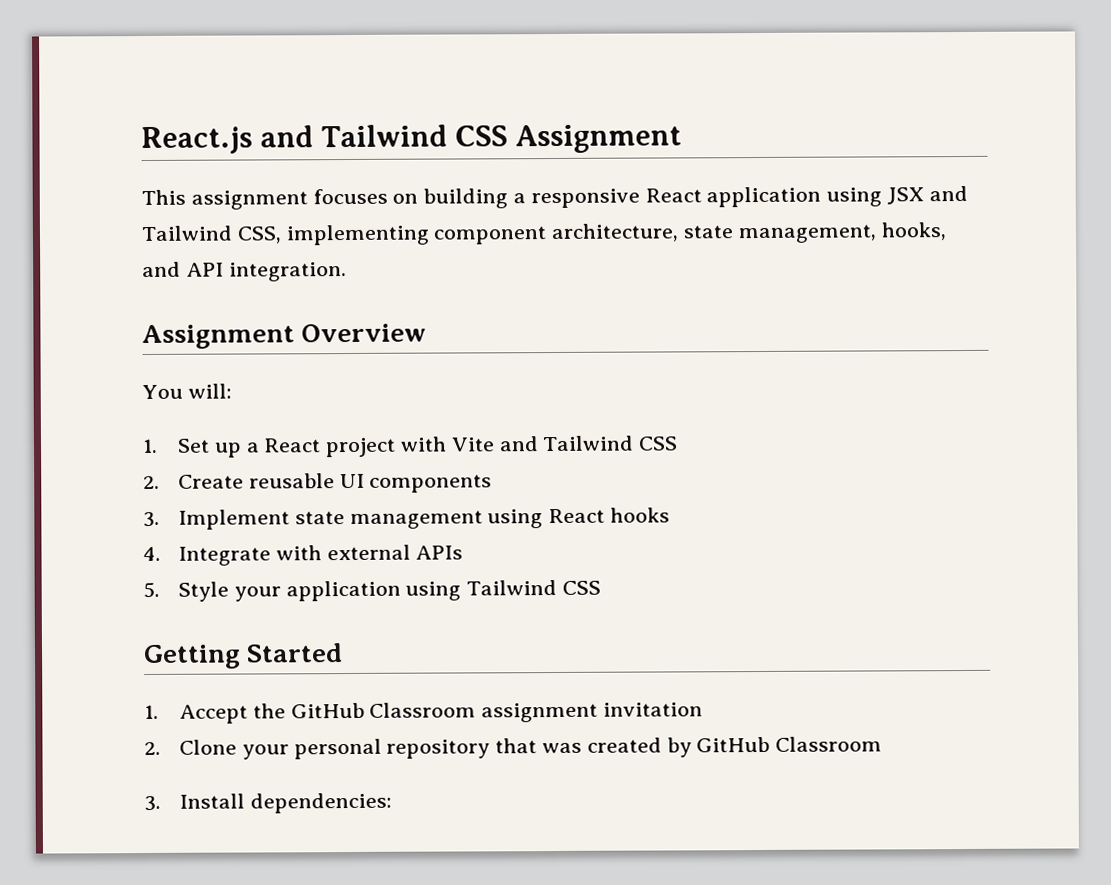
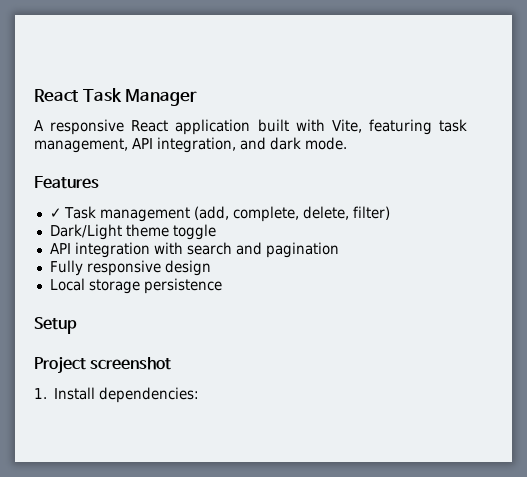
- React.js and Tailwind CSS Assignment
- This assignment focuses on building a responsive React application using JSX and Tailwind CSS, implementing component architecture, state management, hooks, and API integration.
- Assignment Overview
- You will:
- 1. Set up a React project with Vite and Tailwind CSS
- 2. Create reusable UI components
- 3. Implement state management using React hooks
- 4. Integrate with external APIs
- 5. Style your application using Tailwind CSS
- Getting Started
- 1. Accept the GitHub Classroom assignment invitation
- 2. Clone your personal repository that was created by GitHub Classroom
- 3. Install dependencies:
+ React Task Manager
+ A responsive React application built with Vite, featuring task management, API integration, and dark mode.
+ Features
+ ✓ Task management (add, complete, delete, filter)
+ Dark/Light theme toggle
+ API integration with search and pagination
+ Fully responsive design
+ Local storage persistence
+ Setup
+ Project screenshot
+ 1. Install dependencies:

